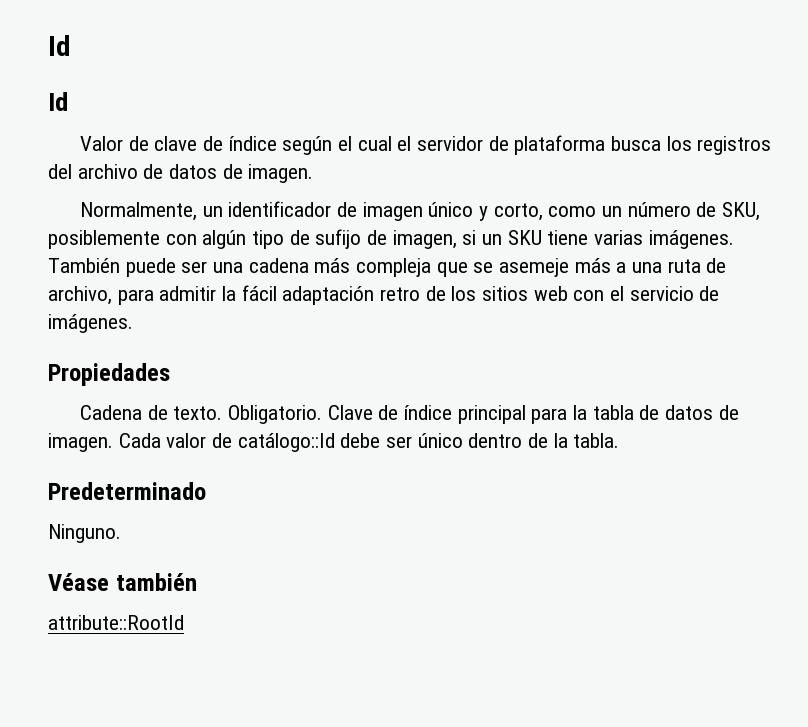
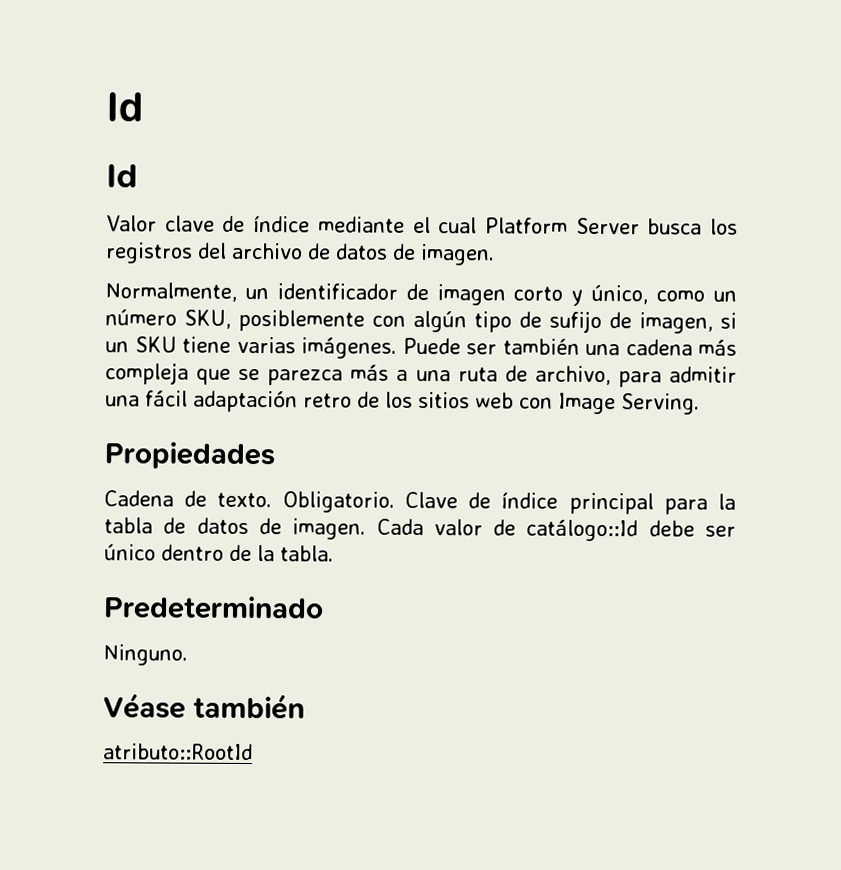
- Valor de clave de índice según el cual el servidor de plataforma busca los registros del archivo de datos de imagen.
+ Valor clave de índice mediante el cual Platform Server busca los registros del archivo de datos de imagen.
- Normalmente, un identificador de imagen único y corto, como un número de SKU, posiblemente con algún tipo de sufijo de imagen, si un SKU tiene varias imágenes.
+ Normalmente, un identificador de imagen corto y único, como un número SKU, posiblemente con algún tipo de sufijo de imagen, si un SKU tiene varias imágenes.
- También puede ser una cadena más compleja que se asemeje más a una ruta de archivo, para admitir la fácil adaptación retro de los sitios web con el servicio de imágenes.
+ Puede ser también una cadena más compleja que se parezca más a una ruta de archivo, para admitir una fácil adaptación retro de los sitios web con Image Serving.
- attribute::RootId
+ atributo::RootId

